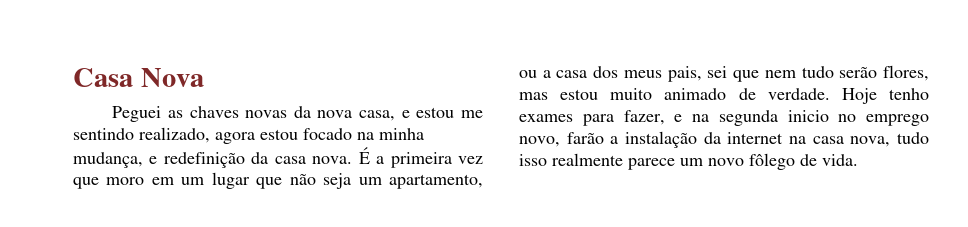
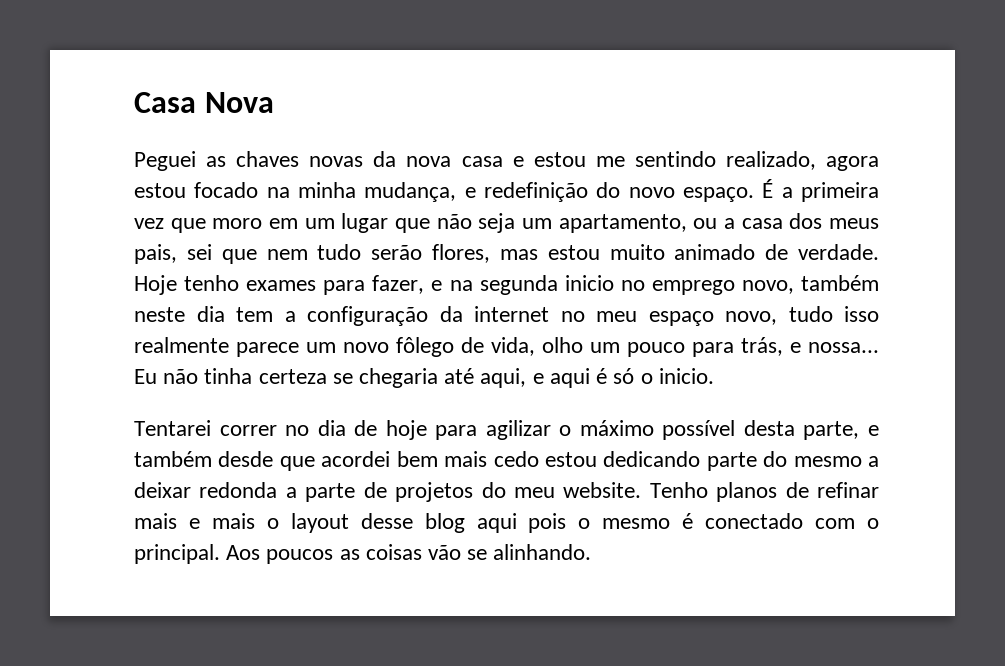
- Peguei as chaves novas da nova casa, e estou me sentindo realizado, agora estou focado na minha mudança, e redefinição da casa nova.
+ Peguei as chaves novas da nova casa e estou me sentindo realizado, agora estou focado na minha mudança, e redefinição do novo espaço.
- Hoje tenho exames para fazer, e na segunda inicio no emprego novo, farão a instalação da internet na casa nova, tudo isso realmente parece um novo fôlego de vida.
+ Hoje tenho exames para fazer, e na segunda inicio no emprego novo, também neste dia tem a configuração da internet no meu espaço novo, tudo isso realmente parece um novo fôlego de vida, olho um pouco para trás, e nossa... Eu não tinha certeza se chegaria até aqui, e aqui é só o inicio.
+ Tentarei correr no dia de hoje para agilizar o máximo possível desta parte, e também desde que acordei bem mais cedo estou dedicando parte do mesmo a deixar redonda a parte de projetos do meu website. Tenho planos de refinar mais e mais o layout desse blog aqui pois o mesmo é conectado com o principal. Aos poucos as coisas vão se alinhando.

